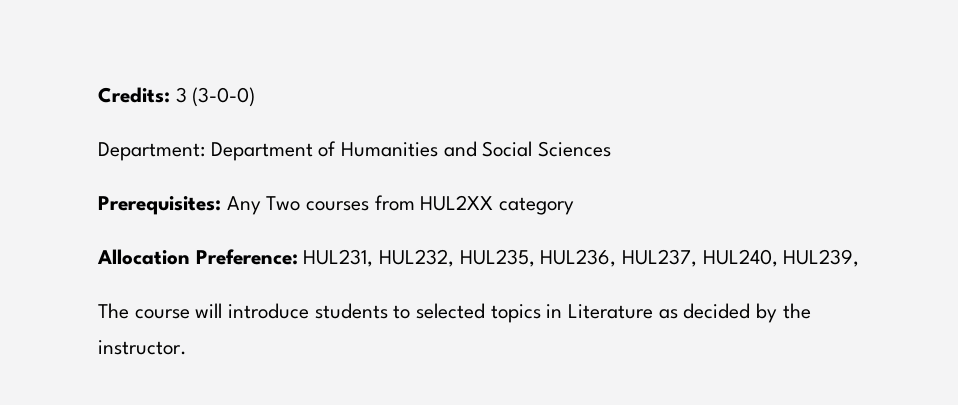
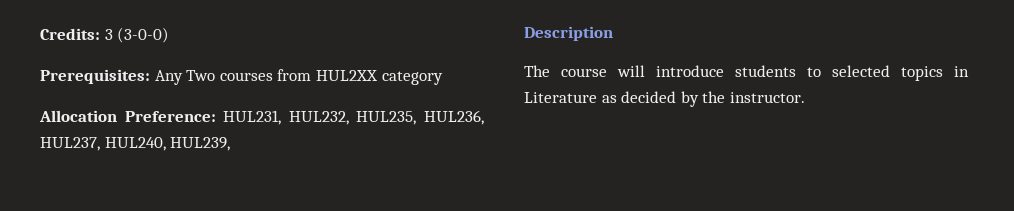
- Department: Department of Humanities and Social Sciences
+ Description

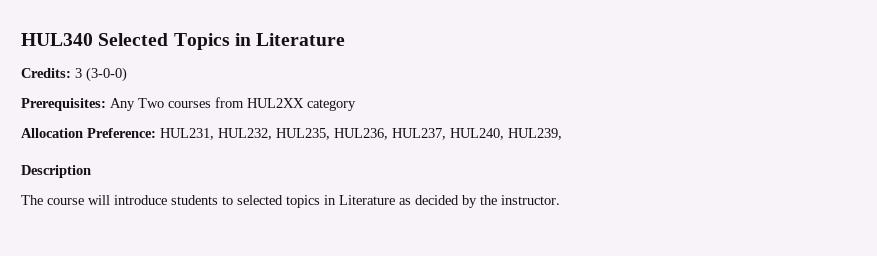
+ HUL340 Selected Topics in Literature

